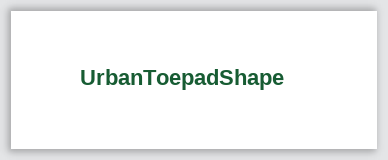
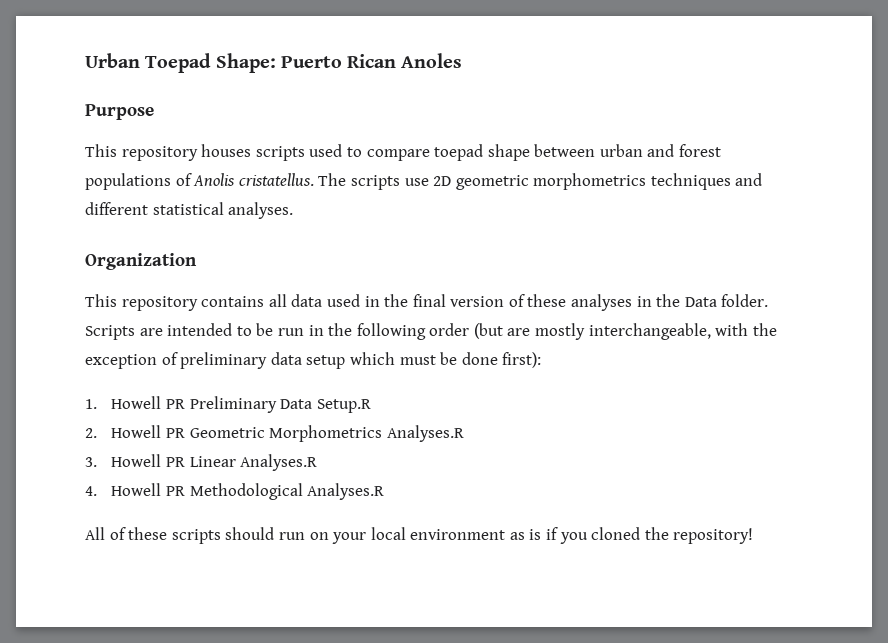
- UrbanToepadShape
+ Urban Toepad Shape: Puerto Rican Anoles
+ Purpose
+ This repository houses scripts used to compare toepad shape between urban and forest populations of Anolis cristatellus. The scripts use 2D geometric morphometrics techniques and different statistical analyses.
+ Organization
+ This repository contains all data used in the final version of these analyses in the Data folder. Scripts are intended to be run in the following order (but are mostly interchangeable, with the exception of preliminary data setup which must be done first):
+ 1. Howell PR Preliminary Data Setup.R
+ 2. Howell PR Geometric Morphometrics Analyses.R
+ 3. Howell PR Linear Analyses.R
+ 4. Howell PR Methodological Analyses.R
+ All of these scripts should run on your local environment as is if you cloned the repository!

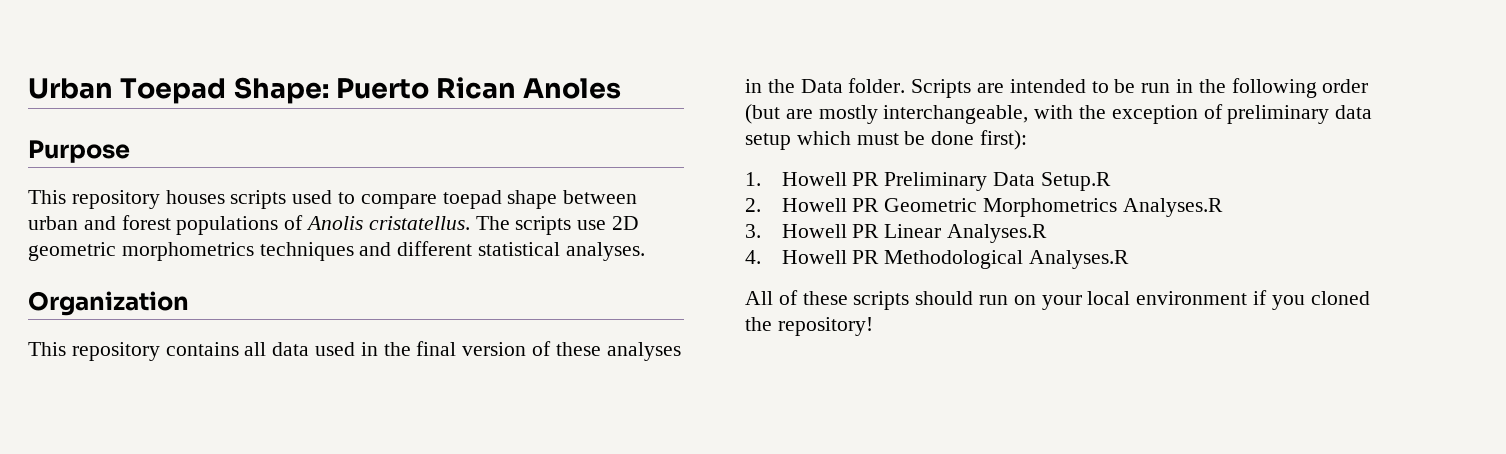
- All of these scripts should run on your local environment as is if you cloned the repository!
+ All of these scripts should run on your local environment if you cloned the repository!

